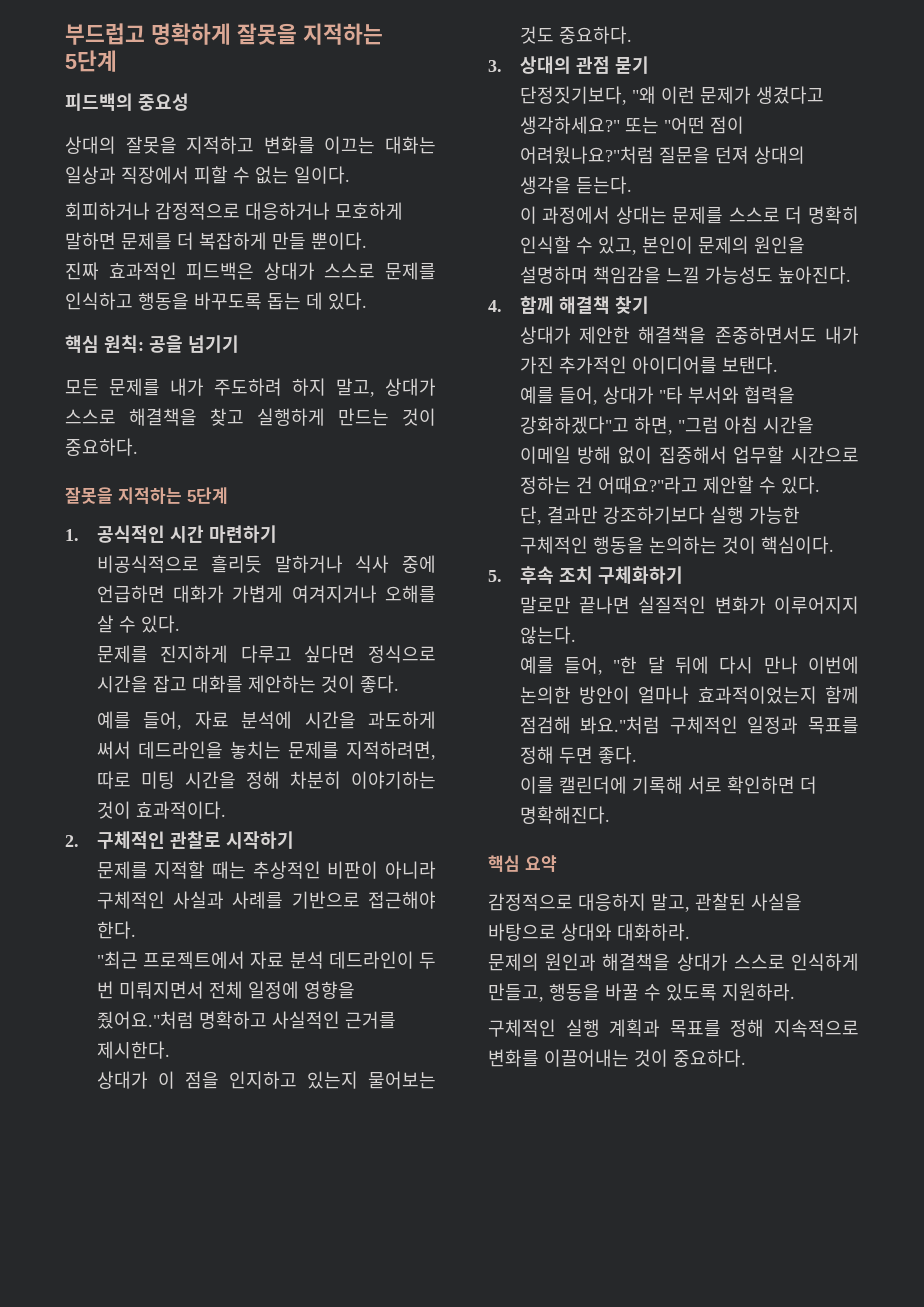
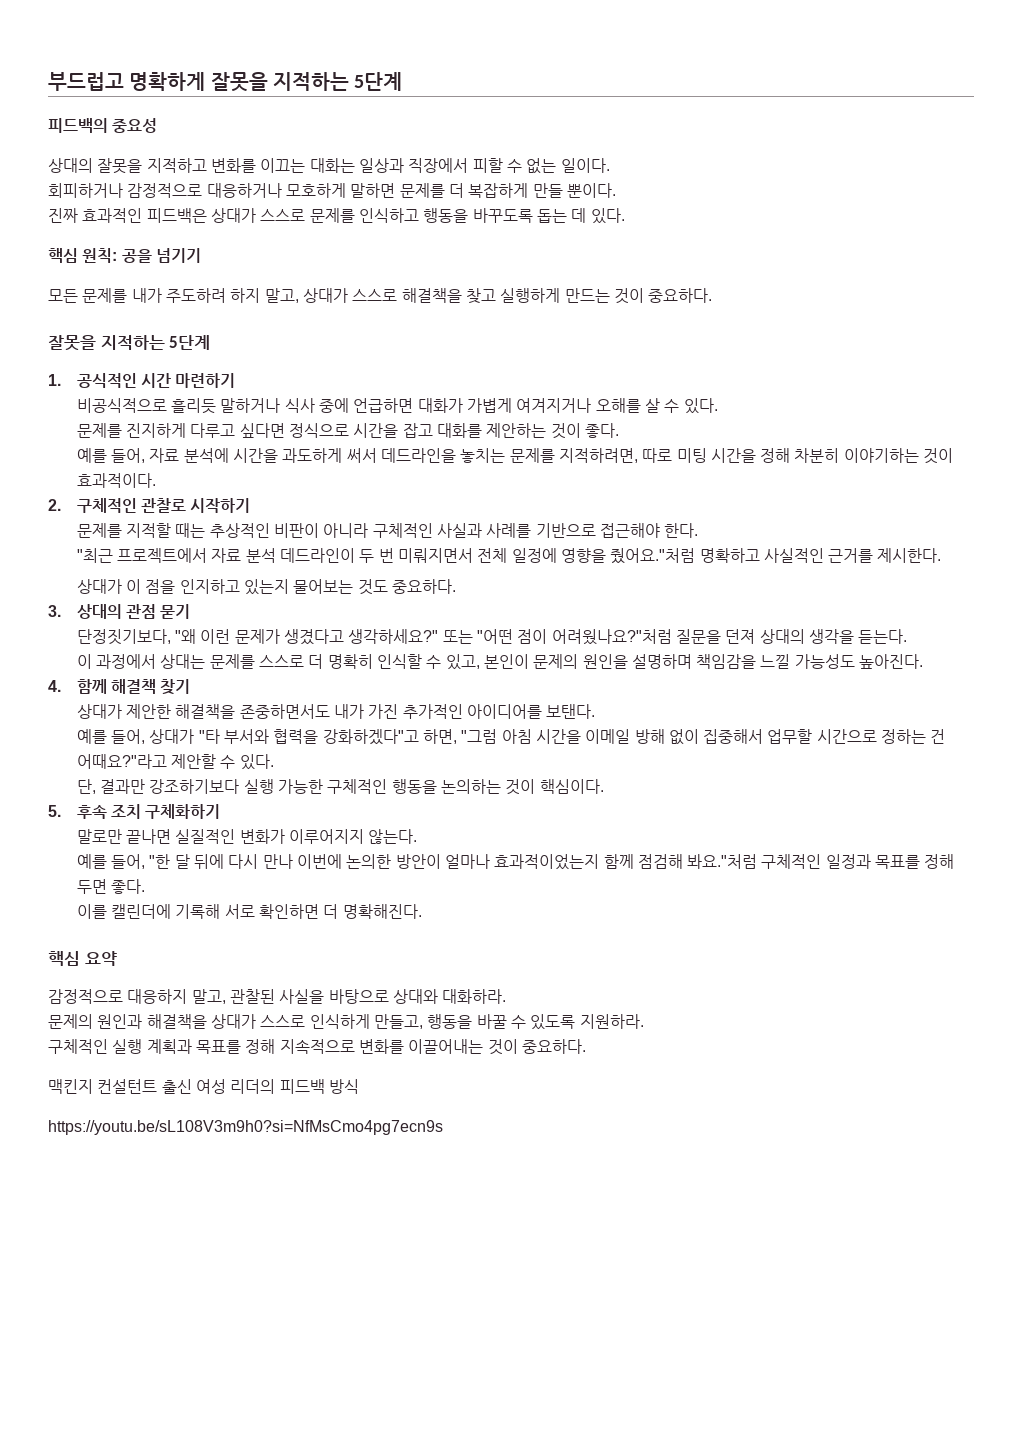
+ 맥킨지 컨설턴트 출신 여성 리더의 피드백 방식
+ https://youtu.be/sL108V3m9h0?si=NfMsCmo4pg7ecn9s

